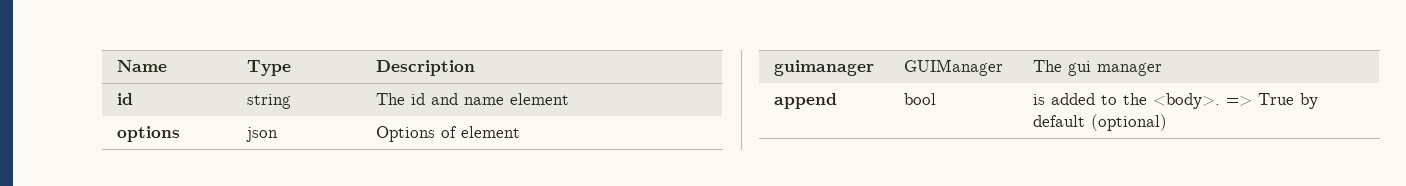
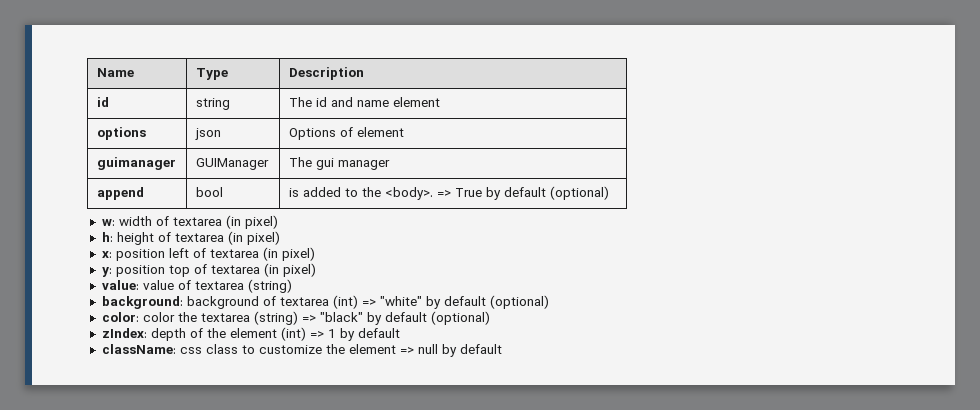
+ w: width of textarea (in pixel)
+ h: height of textarea (in pixel)
+ x: position left of textarea (in pixel)
+ y: position top of textarea (in pixel)
+ value: value of textarea (string)
+ background: background of textarea (int) => "white" by default (optional)
+ color: color the textarea (string) => "black" by default (optional)
+ zIndex: depth of the element (int) => 1 by default
+ className: css class to customize the element => null by default

